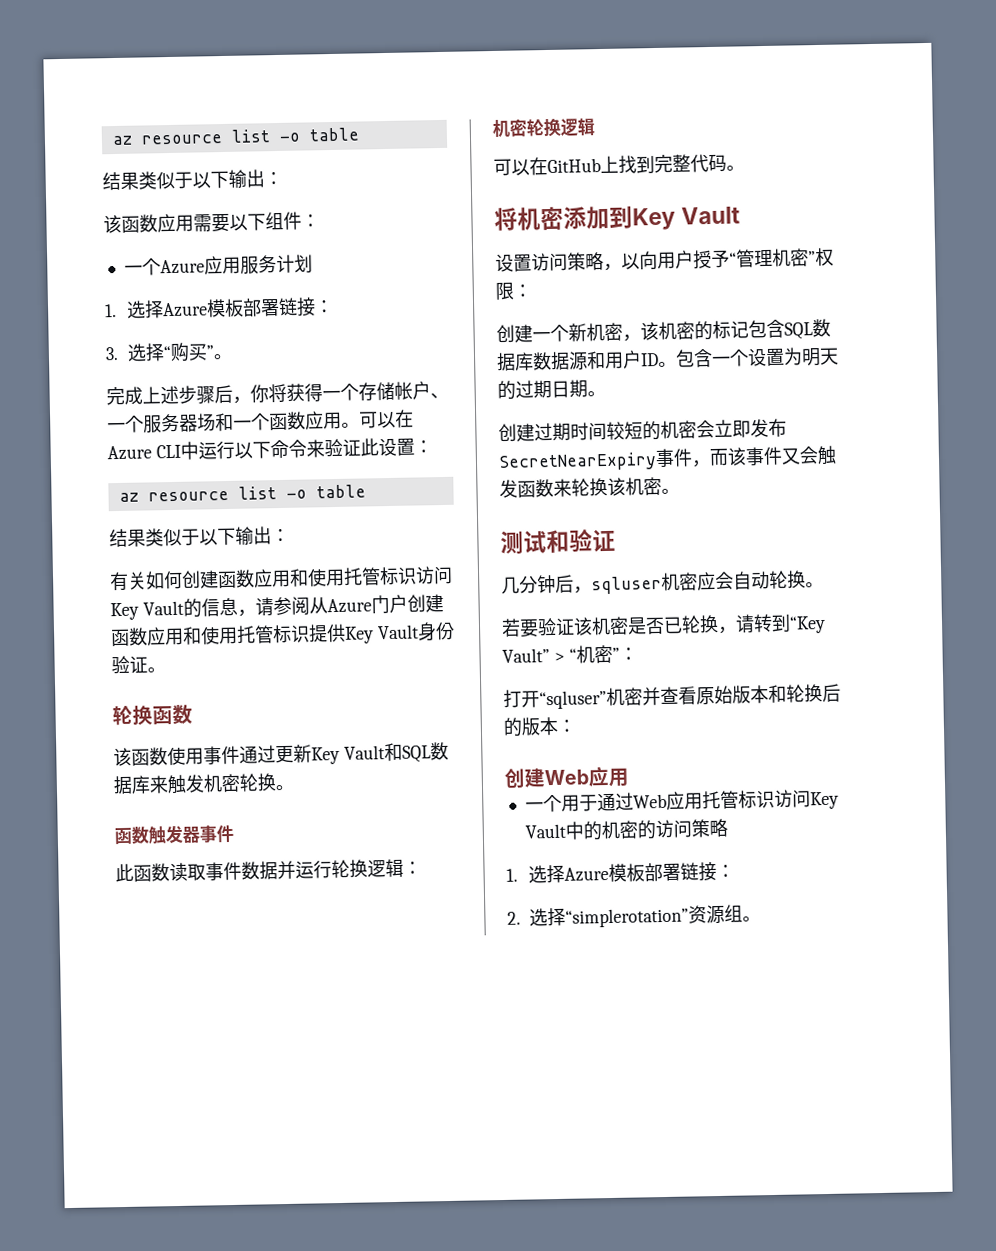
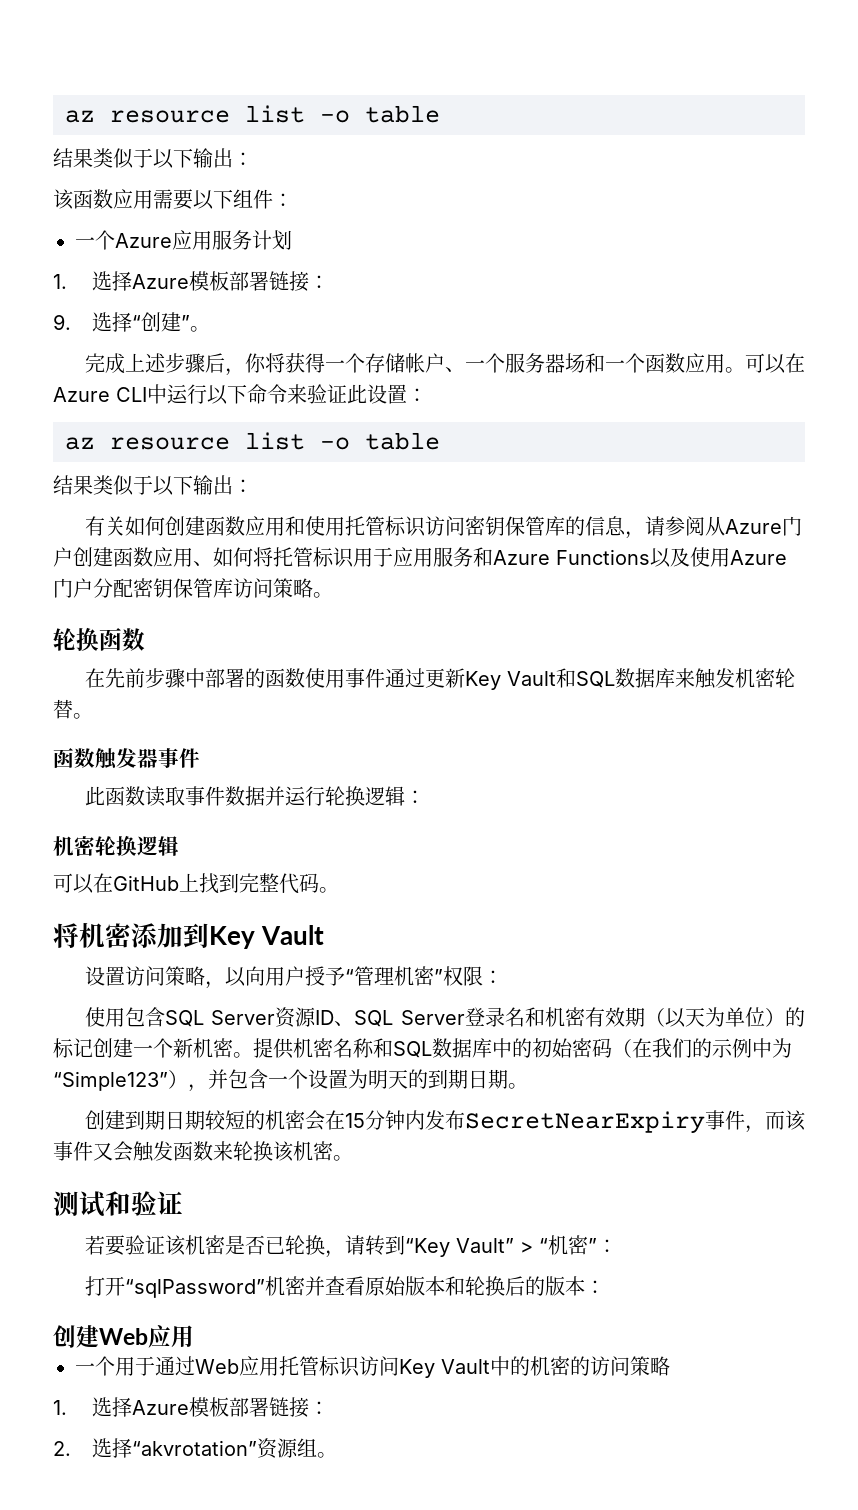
- 3.选择“购买”。
+ 9.选择“创建”。
- 有关如何创建函数应用和使用托管标识访问Key Vault的信息，请参阅从Azure门户创建函数应用和使用托管标识提供Key Vault身份验证。
+ 有关如何创建函数应用和使用托管标识访问密钥保管库的信息，请参阅从Azure门户创建函数应用、如何将托管标识用于应用服务和Azure Functions以及使用Azure门户分配密钥保管库访问策略。
  轮换函数
- 该函数使用事件通过更新Key Vault和SQL数据库来触发机密轮换。
+ 在先前步骤中部署的函数使用事件通过更新Key Vault和SQL数据库来触发机密轮替。
- 创建一个新机密，该机密的标记包含SQL数据库数据源和用户ID。包含一个设置为明天的过期日期。
+ 使用包含SQL Server资源ID、SQL Server登录名和机密有效期（以天为单位）的标记创建一个新机密。提供机密名称和SQL数据库中的初始密码（在我们的示例中为“Simple123”），并包含一个设置为明天的到期日期。
- 创建过期时间较短的机密会立即发布SecretNearExpiry事件，而该事件又会触发函数来轮换该机密。
+ 创建到期日期较短的机密会在15分钟内发布SecretNearExpiry事件，而该事件又会触发函数来轮换该机密。
- 几分钟后，sqluser机密应会自动轮换。
- 打开“sqluser”机密并查看原始版本和轮换后的版本：
+ 打开“sqlPassword”机密并查看原始版本和轮换后的版本：
- 2.选择“simplerotation”资源组。
+ 2.选择“akvrotation”资源组。

